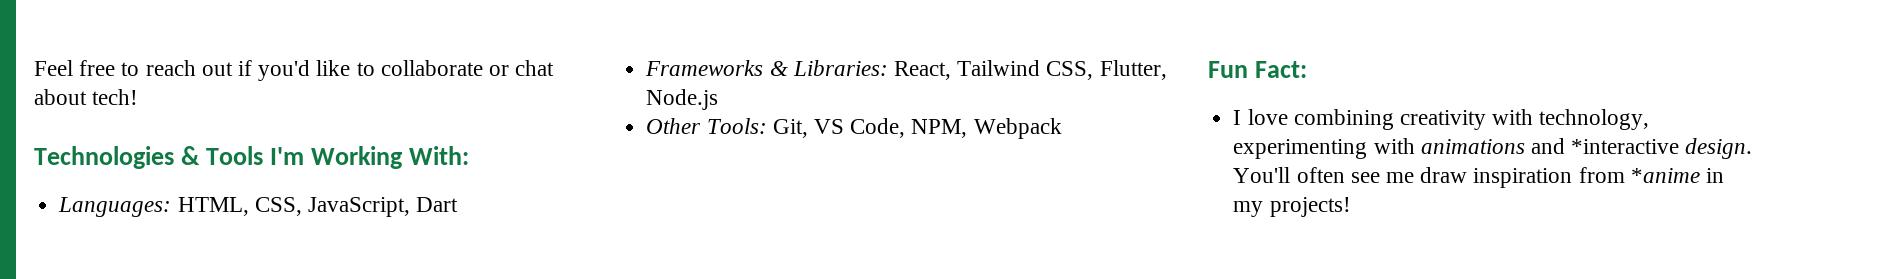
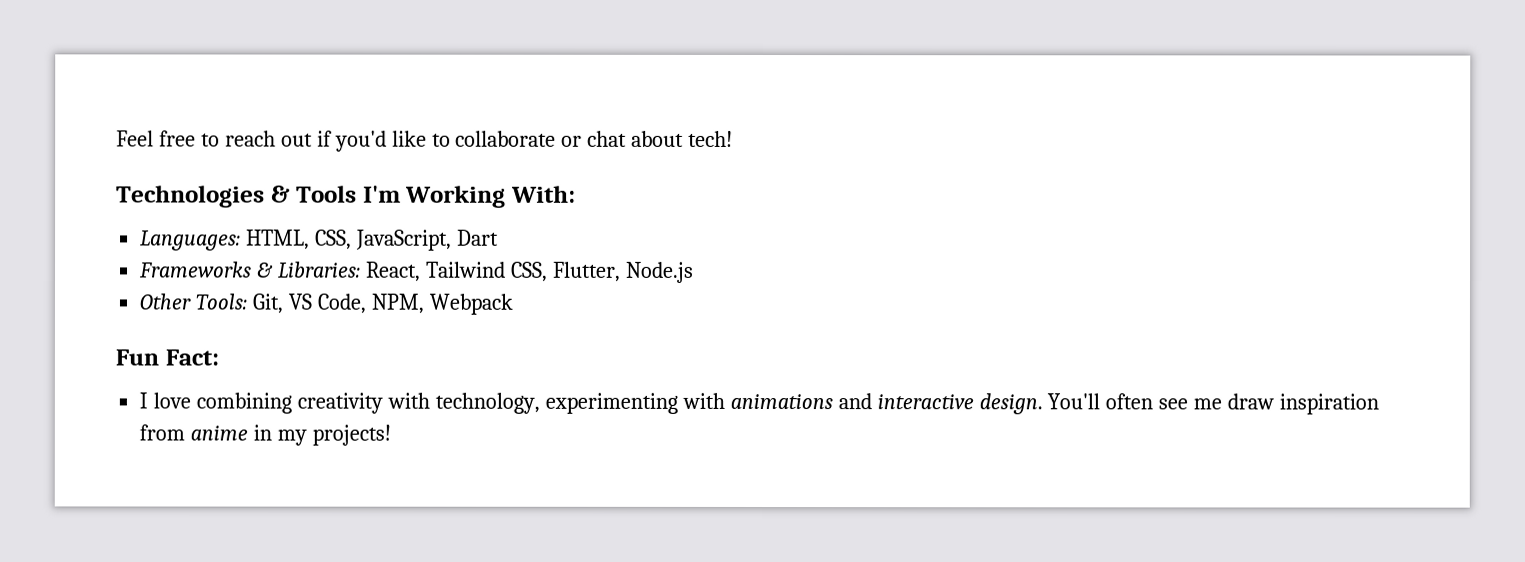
- I love combining creativity with technology, experimenting with animations and *interactive design.
+ I love combining creativity with technology, experimenting with animations and interactive design.
- You'll often see me draw inspiration from *anime in my projects!
+ You'll often see me draw inspiration from anime in my projects!

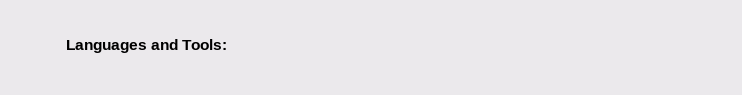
- Feel free to reach out if you'd like to collaborate or chat about tech!
- Technologies & Tools I'm Working With:
- Languages: HTML, CSS, JavaScript, Dart
- Frameworks & Libraries: React, Tailwind CSS, Flutter, Node.js
- Other Tools: Git, VS Code, NPM, Webpack
- Fun Fact:
- I love combining creativity with technology, experimenting with animations and interactive design. You'll often see me draw inspiration from anime in my projects!
+ Languages and Tools:

